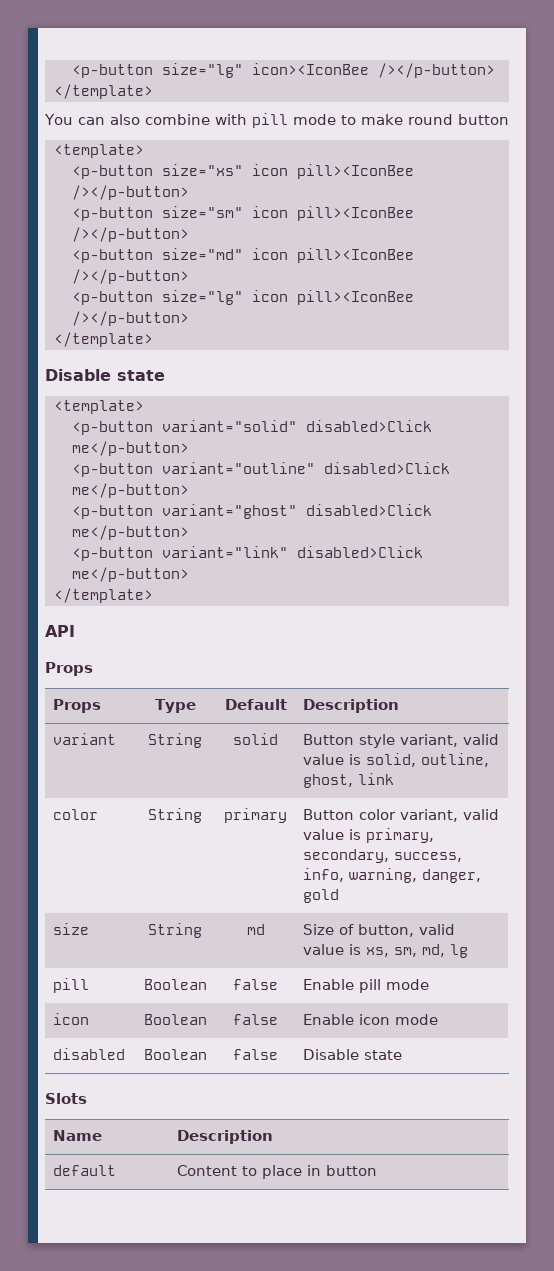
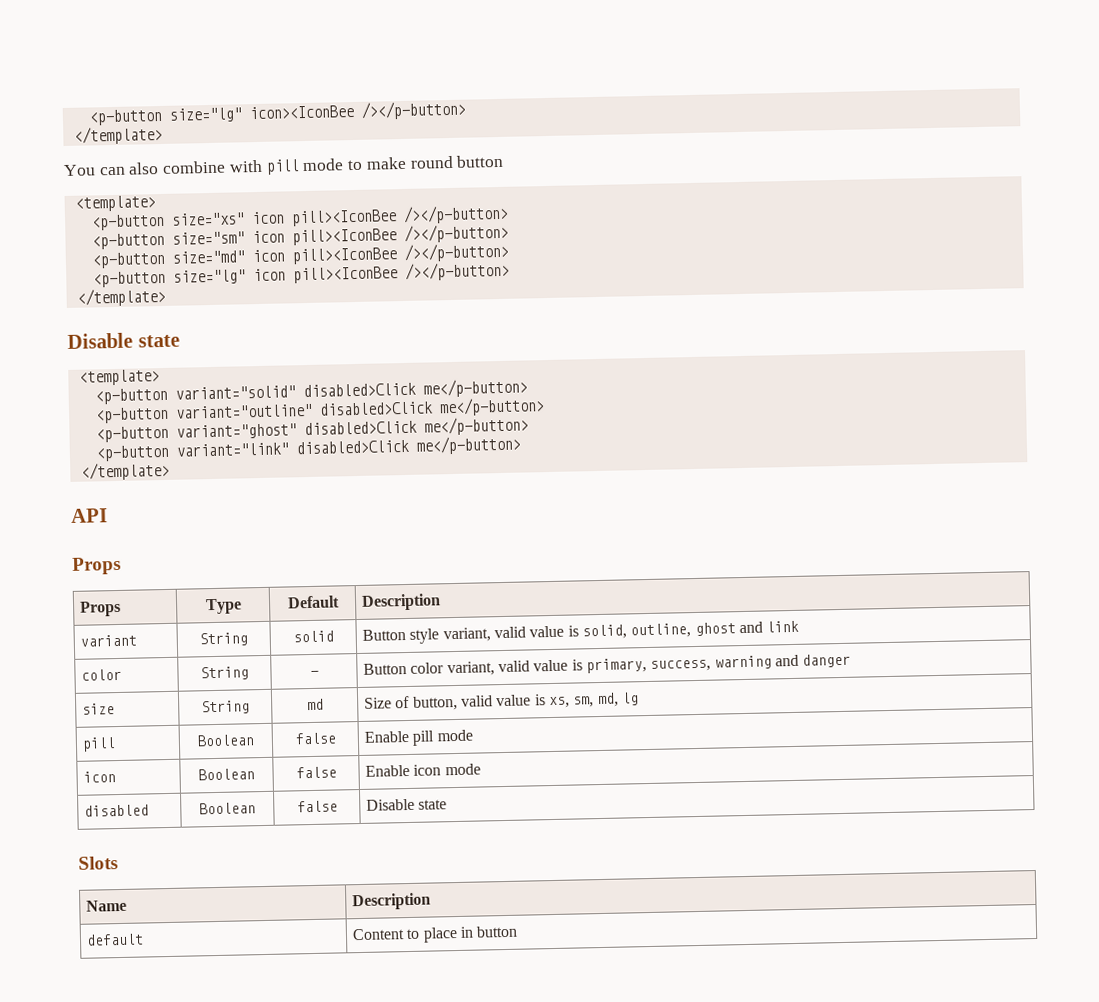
- variant | String | solid | Button style variant, valid value is solid, outline, ghost, link
+ variant | String | solid | Button style variant, valid value is solid, outline, ghost and link
- color | String | primary | Button color variant, valid value is primary, secondary, success, info, warning, danger, gold
+ color | String | - | Button color variant, valid value is primary, success, warning and danger

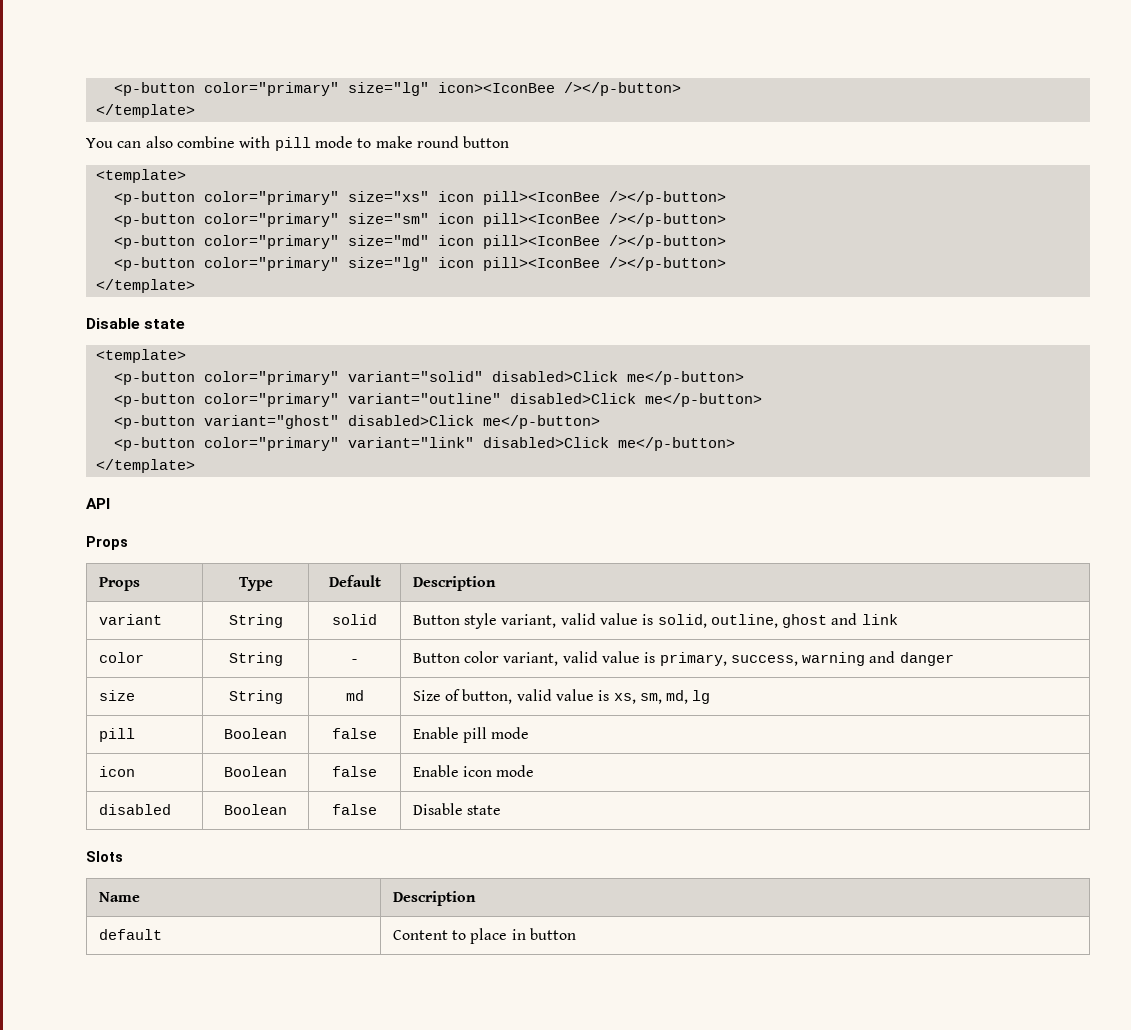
- <p-button size="lg" icon><IconBee /></p-button>
+ <p-button color="primary" size="lg" icon><IconBee /></p-button>
- <p-button size="xs" icon pill><IconBee /></p-button>
+ <p-button color="primary" size="xs" icon pill><IconBee /></p-button>
- <p-button size="sm" icon pill><IconBee /></p-button>
+ <p-button color="primary" size="sm" icon pill><IconBee /></p-button>
- <p-button size="md" icon pill><IconBee /></p-button>
+ <p-button color="primary" size="md" icon pill><IconBee /></p-button>
- <p-button size="lg" icon pill><IconBee /></p-button>
+ <p-button color="primary" size="lg" icon pill><IconBee /></p-button>
- <p-button variant="solid" disabled>Click me</p-button>
+ <p-button color="primary" variant="solid" disabled>Click me</p-button>
- <p-button variant="outline" disabled>Click me</p-button>
+ <p-button color="primary" variant="outline" disabled>Click me</p-button>
- <p-button variant="link" disabled>Click me</p-button>
+ <p-button color="primary" variant="link" disabled>Click me</p-button>

